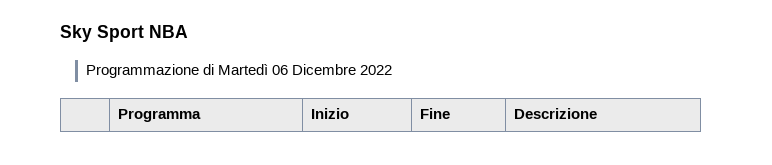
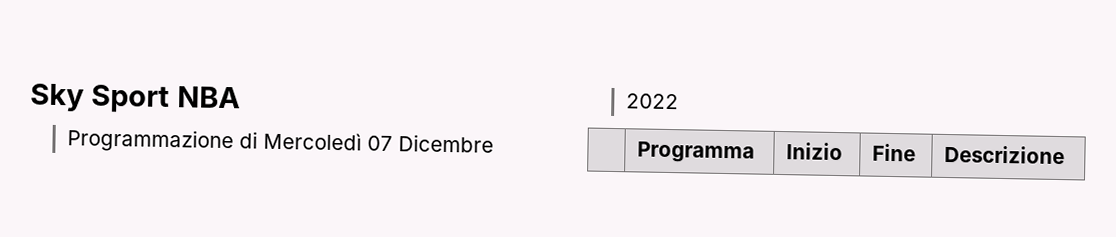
- Programmazione di Martedì 06 Dicembre 2022
+ Programmazione di Mercoledì 07 Dicembre 2022

